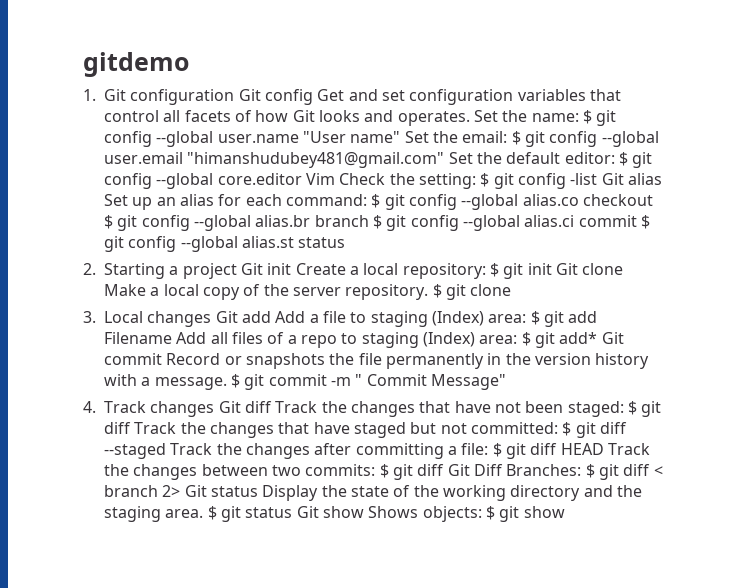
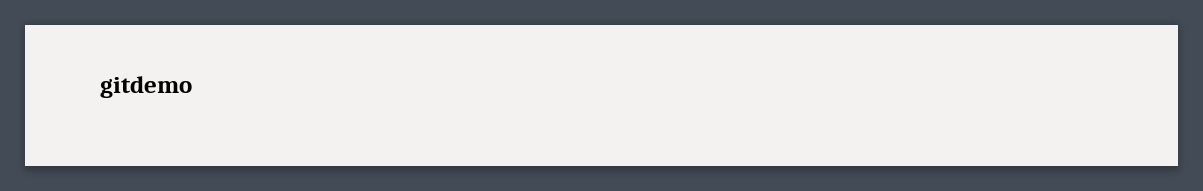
- 1. Git configuration Git config Get and set configuration variables that control all facets of how Git looks and operates. Set the name: $ git config --global user.name "User name" Set the email: $ git config --global user.email "himanshudubey481@gmail.com" Set the default editor: $ git config --global core.editor Vim Check the setting: $ git config -list Git alias Set up an alias for each command: $ git config --global alias.co checkout $ git config --global alias.br branch $ git config --global alias.ci commit $ git config --global alias.st status
- 2. Starting a project Git init Create a local repository: $ git init Git clone Make a local copy of the server repository. $ git clone
- 3. Local changes Git add Add a file to staging (Index) area: $ git add Filename Add all files of a repo to staging (Index) area: $ git add* Git commit Record or snapshots the file permanently in the version history with a message. $ git commit -m " Commit Message"
- 4. Track changes Git diff Track the changes that have not been staged: $ git diff Track the changes that have staged but not committed: $ git diff --staged Track the changes after committing a file: $ git diff HEAD Track the changes between two commits: $ git diff Git Diff Branches: $ git diff < branch 2> Git status Display the state of the working directory and the staging area. $ git status Git show Shows objects: $ git show

